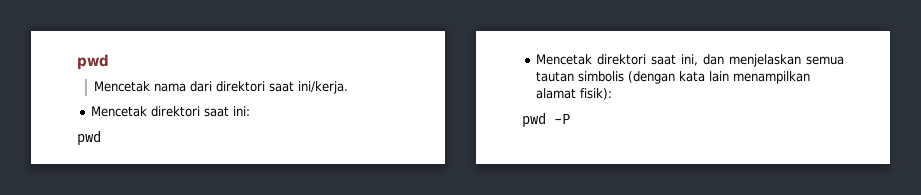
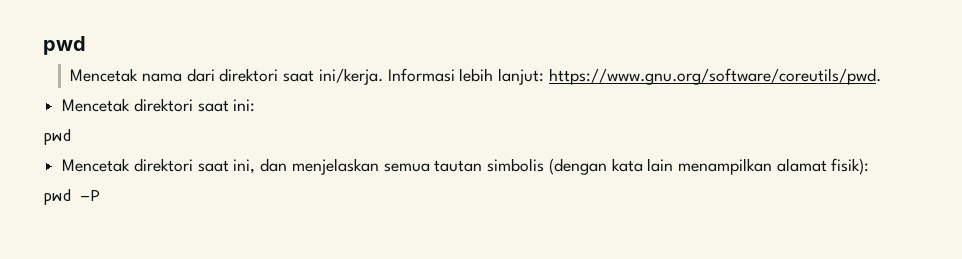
+ Informasi lebih lanjut: https://www.gnu.org/software/coreutils/pwd.

